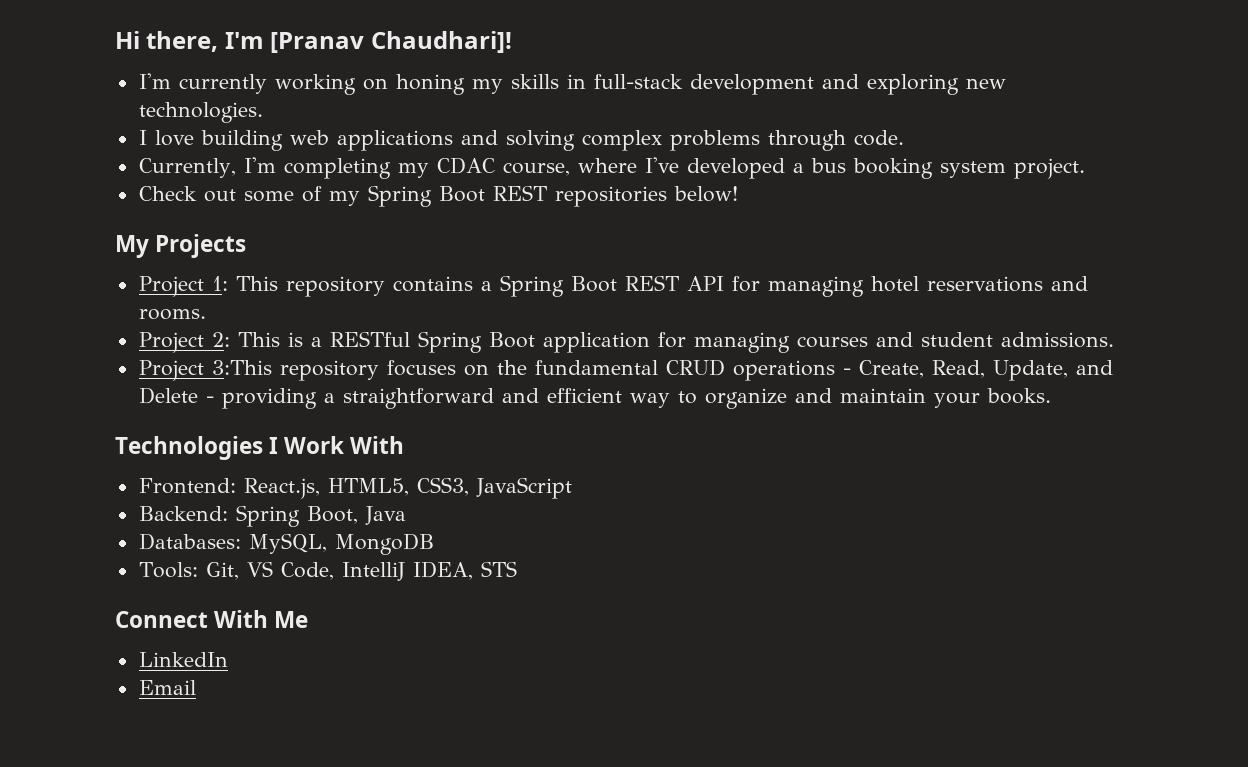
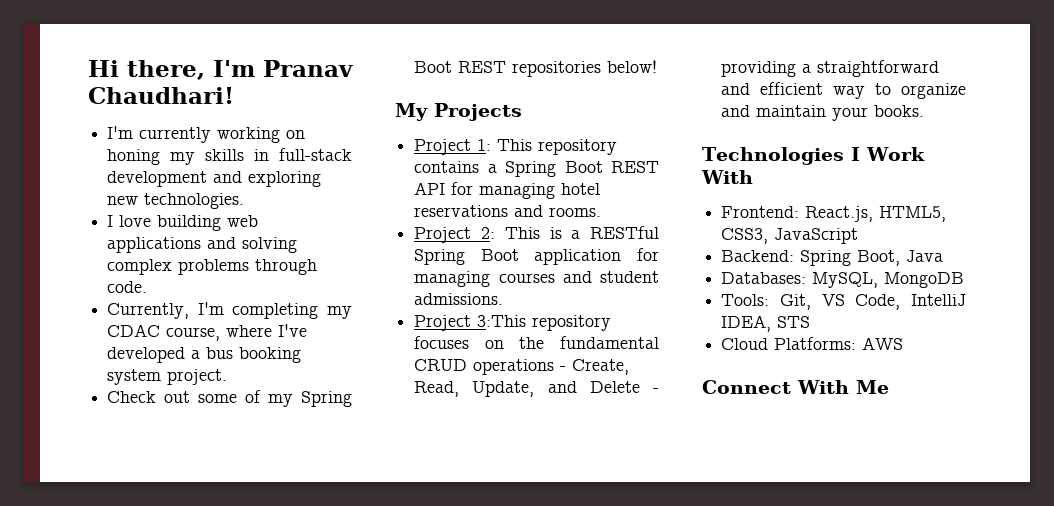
- Hi there, I'm [Pranav Chaudhari]!
+ Hi there, I'm Pranav Chaudhari!
+ Cloud Platforms: AWS
- LinkedIn
- Email

